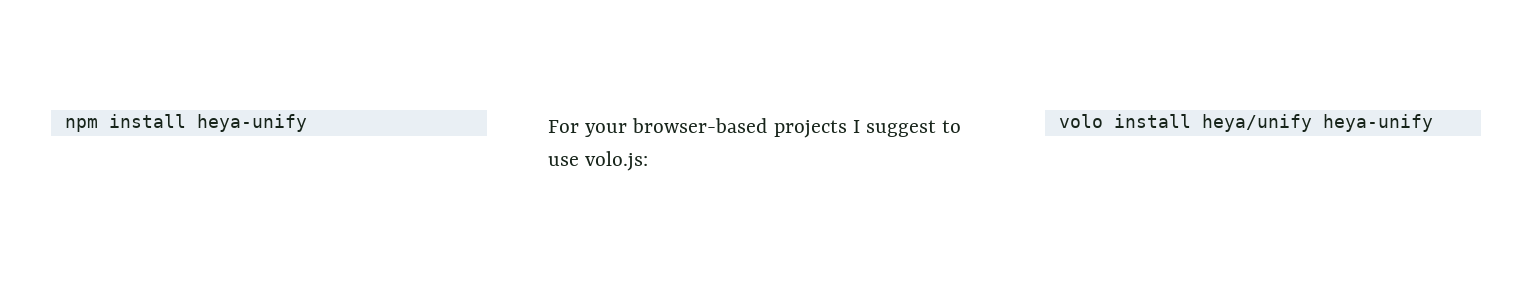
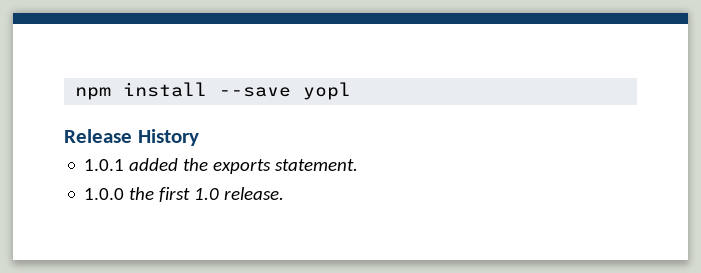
- npm install heya-unify
- For your browser-based projects I suggest to use volo.js:
- volo install heya/unify heya-unify
+ npm install --save yopl
+ Release History
+ 1.0.1 added the exports statement.
+ 1.0.0 the first 1.0 release.

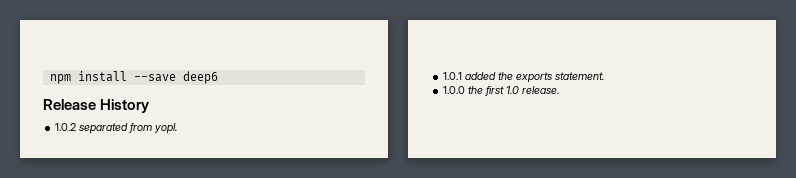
- npm install --save yopl
+ npm install --save deep6
+ 1.0.2 separated from yopl.

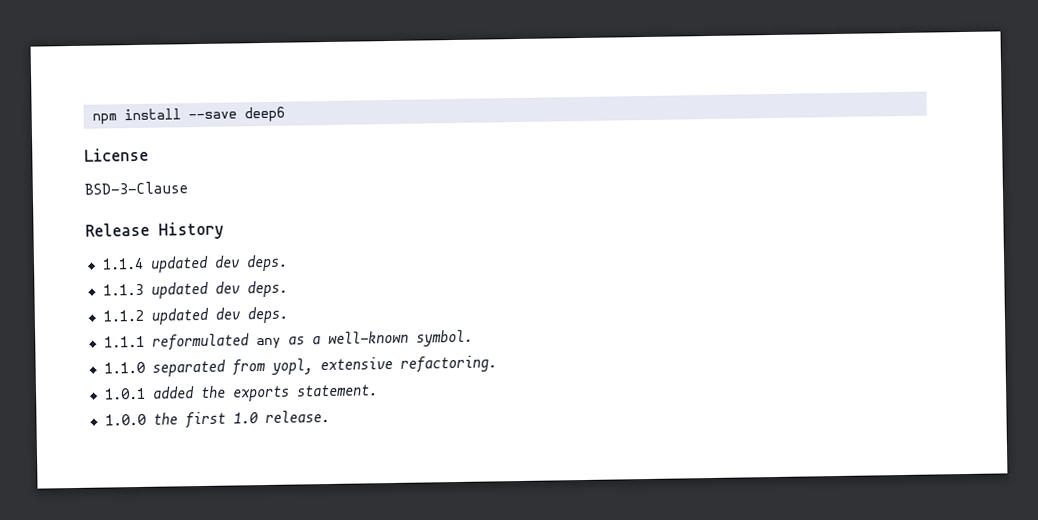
+ License
+ BSD-3-Clause
- 1.0.2 separated from yopl.
+ 1.1.4 updated dev deps.
+ 1.1.3 updated dev deps.
+ 1.1.2 updated dev deps.
+ 1.1.1 reformulated any as a well-known symbol.
+ 1.1.0 separated from yopl, extensive refactoring.

